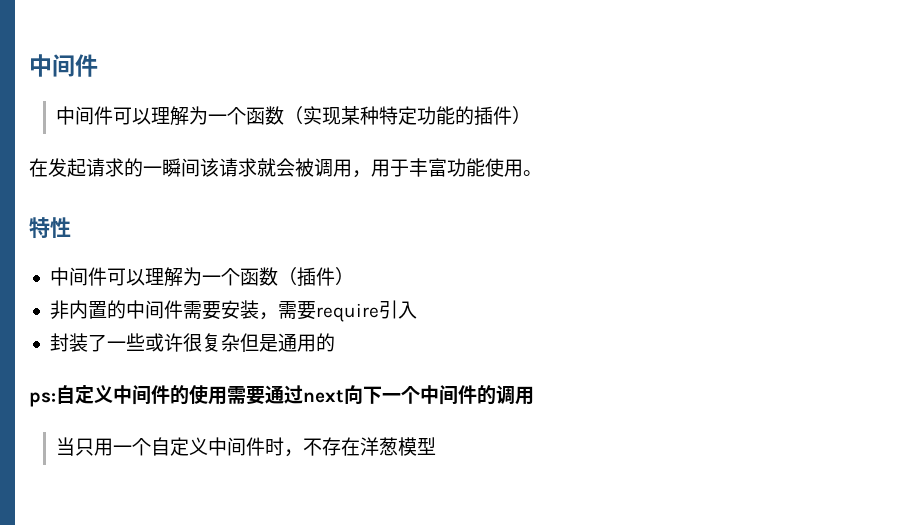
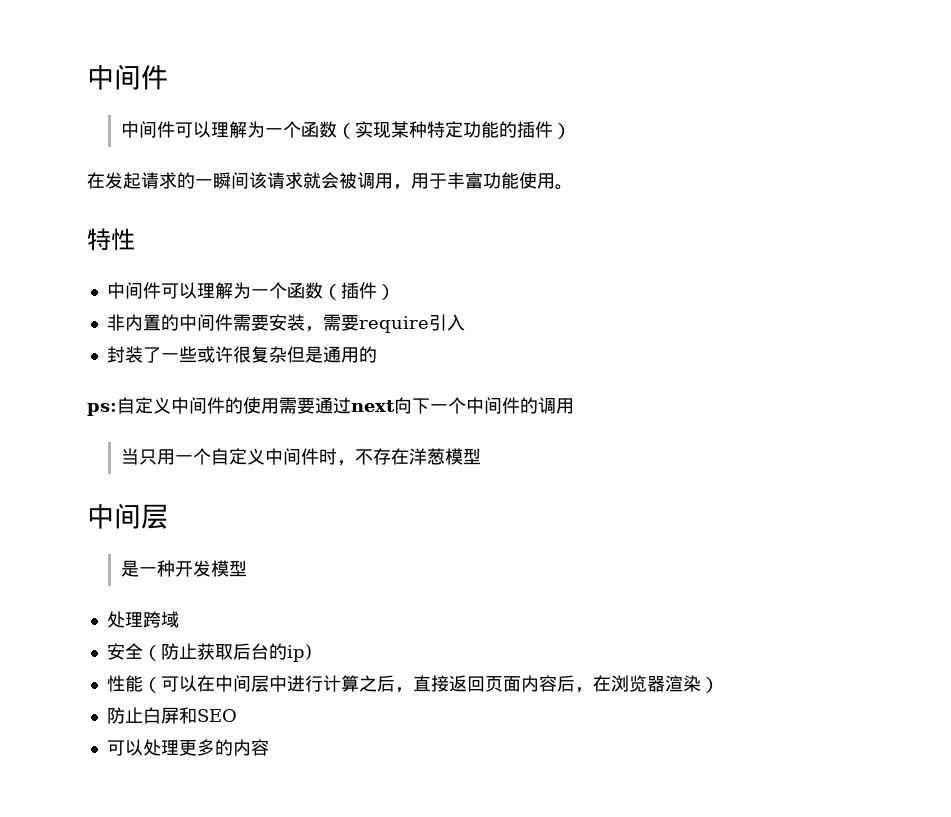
  当只用一个自定义中间件时，不存在洋葱模型
+ 中间层
+ 是一种开发模型
+ 处理跨域
+ 安全（防止获取后台的ip)
+ 性能（可以在中间层中进行计算之后，直接返回页面内容后，在浏览器渲染）
+ 防止白屏和SEO
+ 可以处理更多的内容

